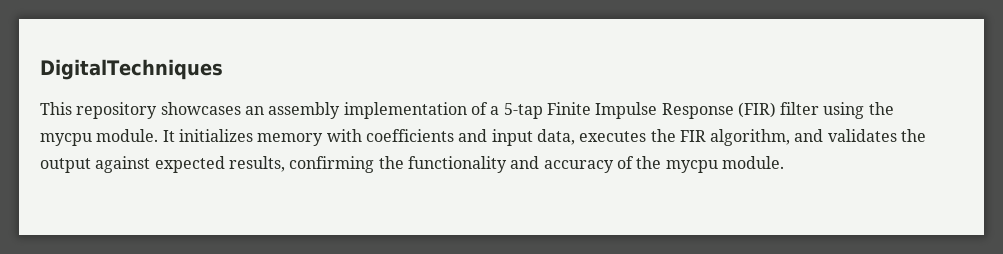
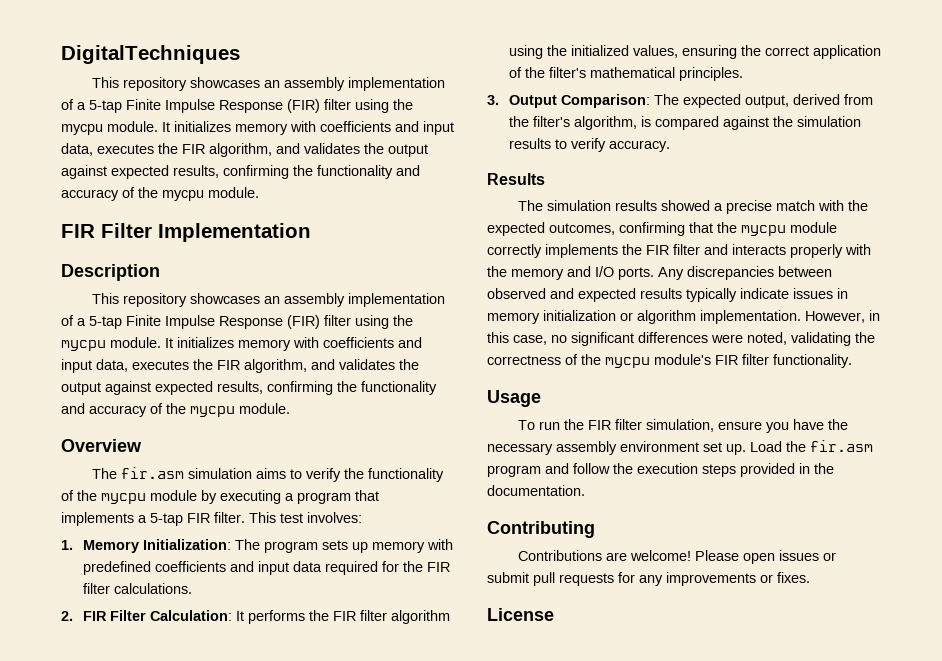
+ FIR Filter Implementation
+ Description
+ This repository showcases an assembly implementation of a 5-tap Finite Impulse Response (FIR) filter using the mycpu module. It initializes memory with coefficients and input data, executes the FIR algorithm, and validates the output against expected results, confirming the functionality and accuracy of the mycpu module.
+ Overview
+ The fir.asm simulation aims to verify the functionality of the mycpu module by executing a program that implements a 5-tap FIR filter. This test involves:
+ 1. Memory Initialization: The program sets up memory with predefined coefficients and input data required for the FIR filter calculations.
+ 2. FIR Filter Calculation: It performs the FIR filter algorithm using the initialized values, ensuring the correct application of the filter's mathematical principles.
+ 3. Output Comparison: The expected output, derived from the filter's algorithm, is compared against the simulation results to verify accuracy.
+ Results
+ The simulation results showed a precise match with the expected outcomes, confirming that the mycpu module correctly implements the FIR filter and interacts properly with the memory and I/O ports. Any discrepancies between observed and expected results typically indicate issues in memory initialization or algorithm implementation. However, in this case, no significant differences were noted, validating the correctness of the mycpu module's FIR filter functionality.
+ Usage
+ To run the FIR filter simulation, ensure you have the necessary assembly environment set up. Load the fir.asm program and follow the execution steps provided in the documentation.
+ Contributing
+ Contributions are welcome! Please open issues or submit pull requests for any improvements or fixes.
+ License

